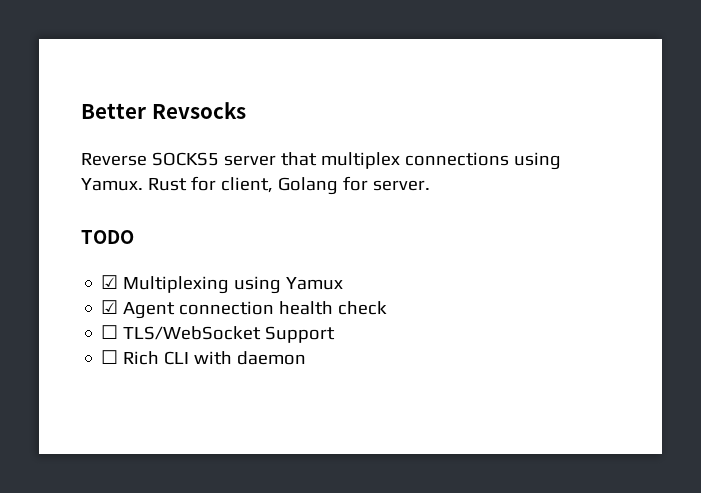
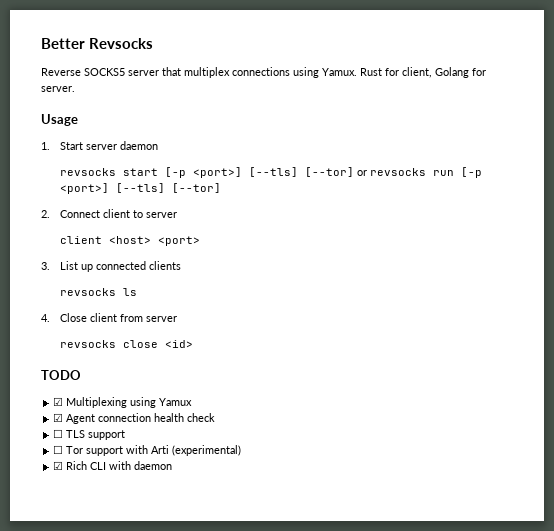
+ Usage
+ 1. Start server daemon
+ revsocks start [-p <port>] [--tls] [--tor] or revsocks run [-p <port>] [--tls] [--tor]
+ 2. Connect client to server
+ client <host> <port>
+ 3. List up connected clients
+ revsocks ls
+ 4. Close client from server
+ revsocks close <id>
- ☐ TLS/WebSocket Support
- ☐ Rich CLI with daemon
+ ☐ TLS support
+ ☐ Tor support with Arti (experimental)
+ ☑ Rich CLI with daemon

